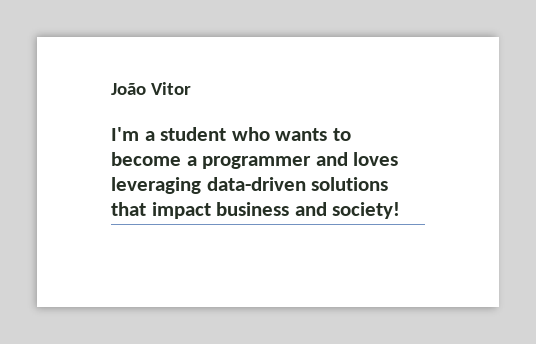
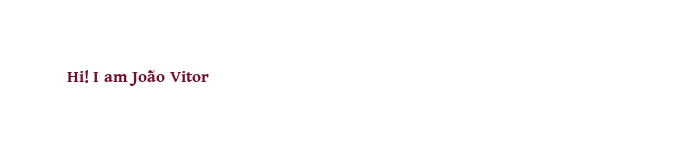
- João Vitor
+ Hi! I am João Vitor
- I'm a student who wants to become a programmer and loves leveraging data-driven solutions that impact business and society!

